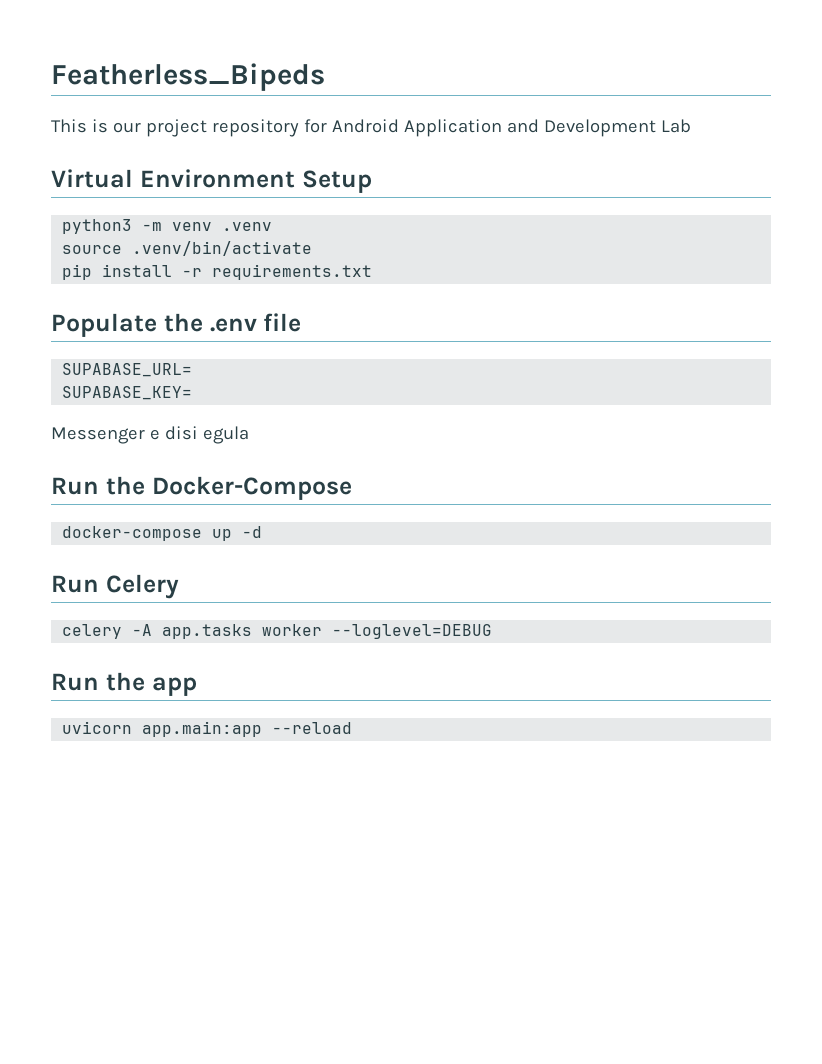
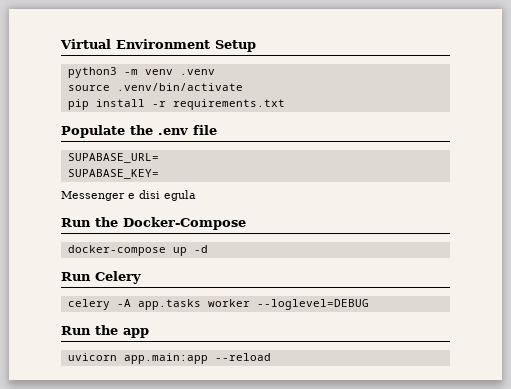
- Featherless_Bipeds
- This is our project repository for Android Application and Development Lab

